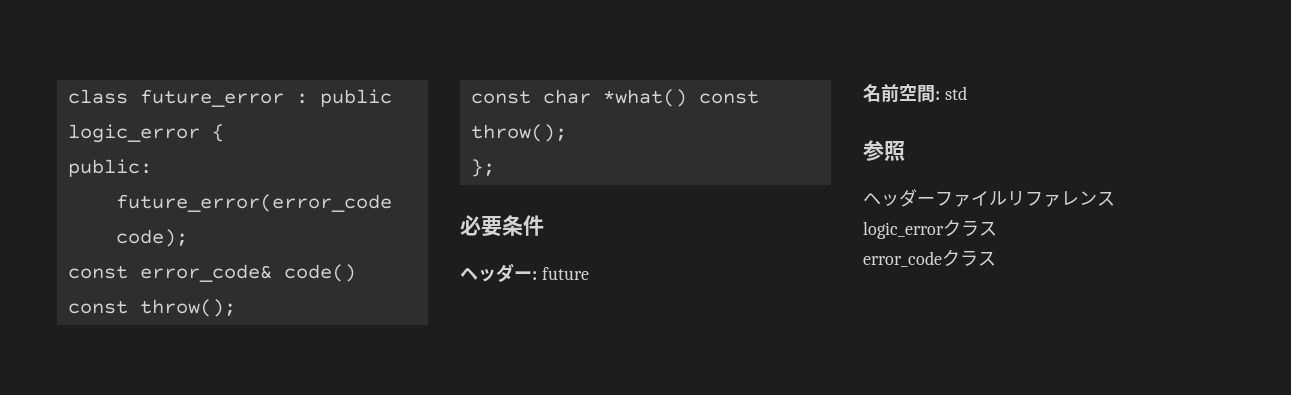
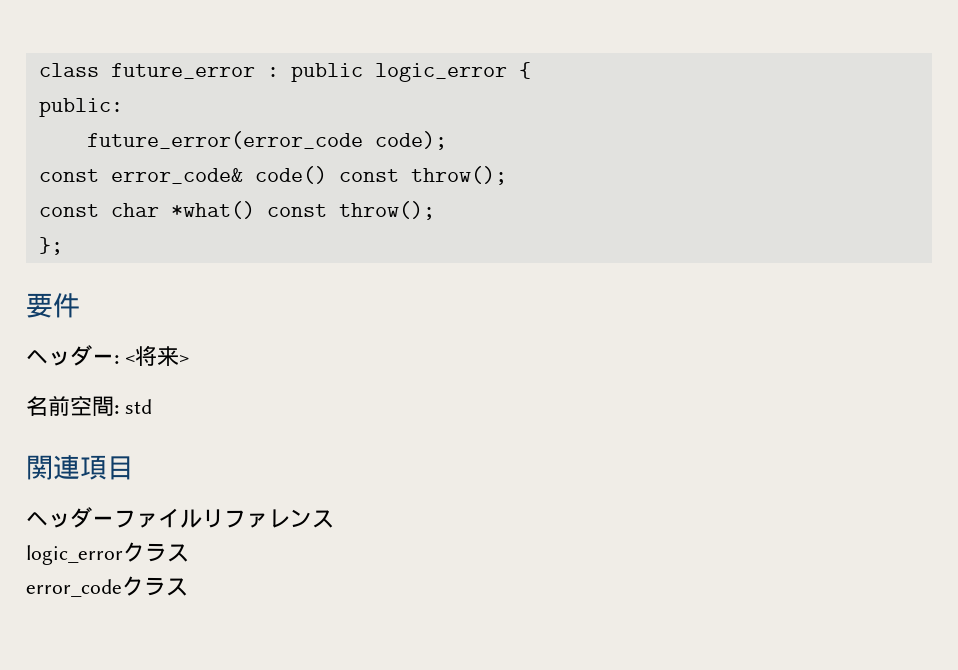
- 必要条件
+ 要件
- ヘッダー: future
+ ヘッダー: <将来>
- 参照
+ 関連項目

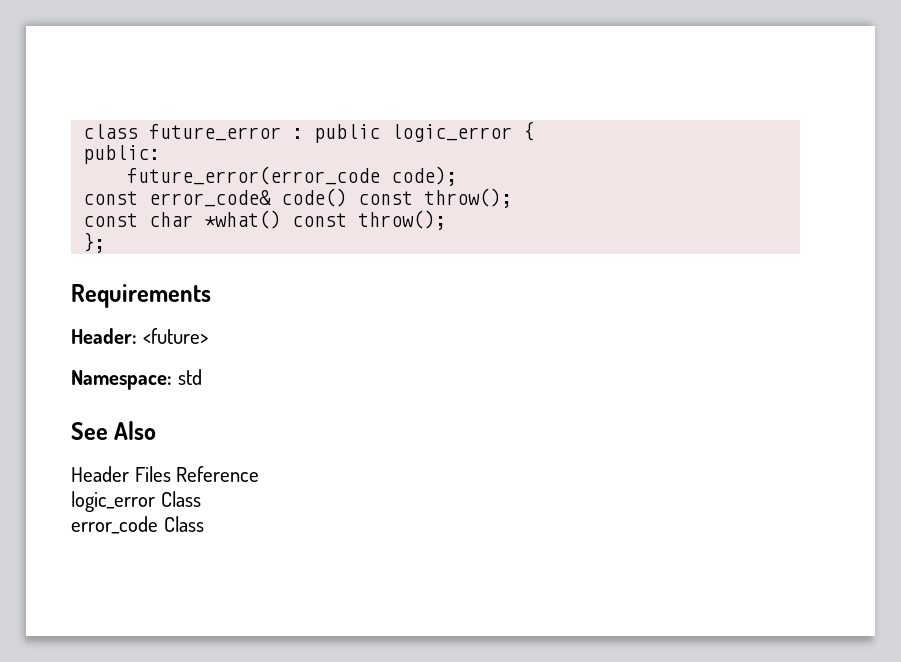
- 要件
- ヘッダー: <将来>
- 名前空間: std
- 関連項目
- ヘッダーファイルリファレンス
- logic_errorクラス
+ Requirements
+ Header: <future>
+ Namespace: std
+ See Also
+ Header Files Reference
+ logic_error Class
- error_codeクラス
+ error_code Class

